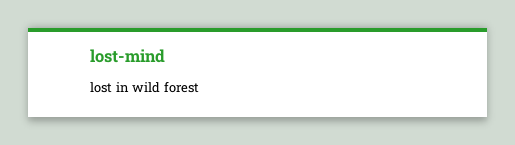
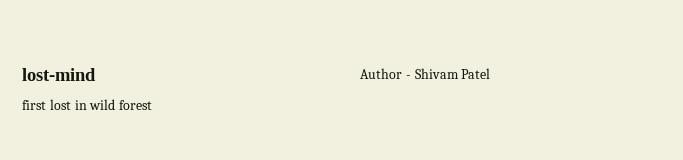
- lost in wild forest
+ first lost in wild forest
+ Author - Shivam Patel

